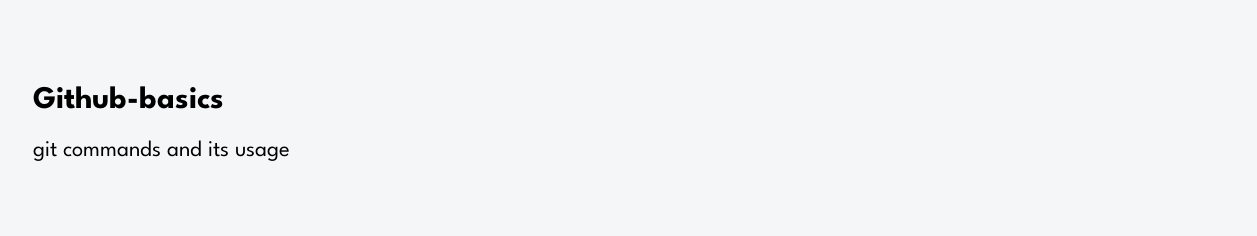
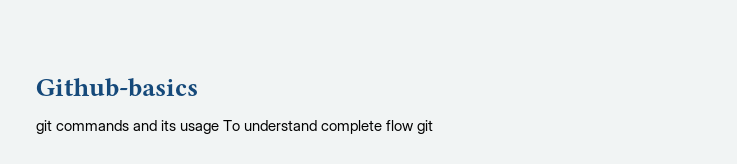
- git commands and its usage
+ git commands and its usage To understand complete flow git

